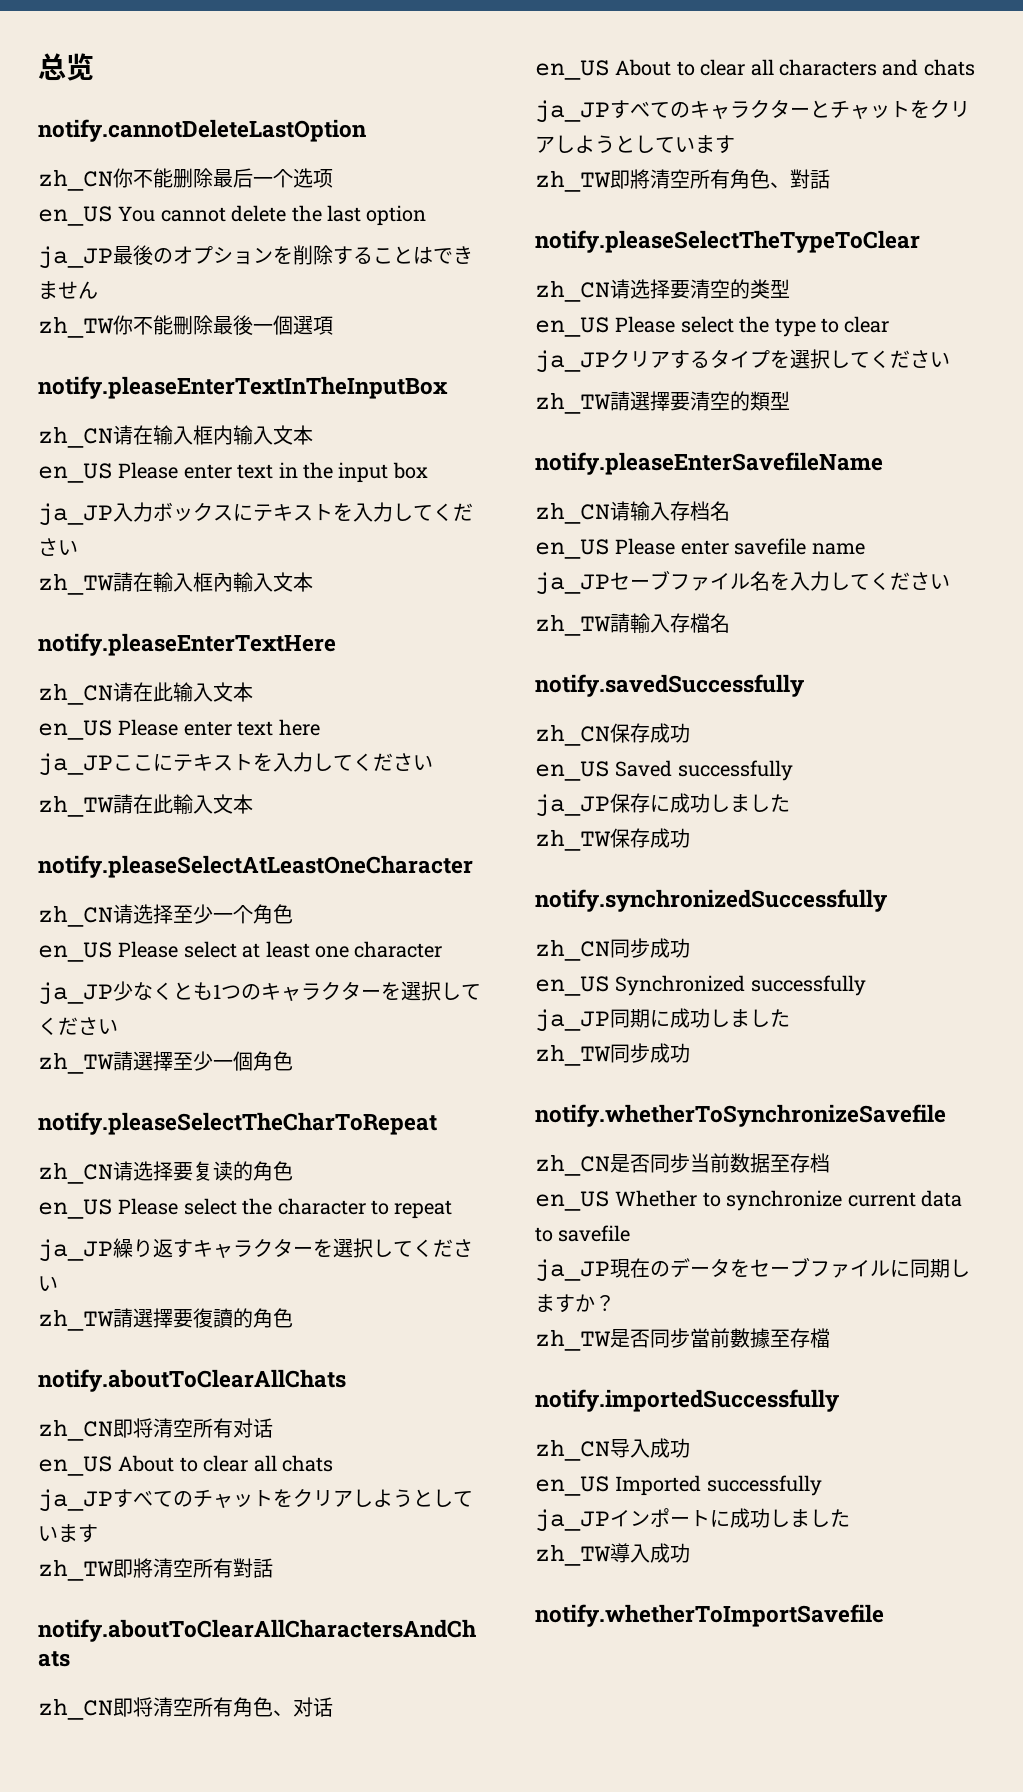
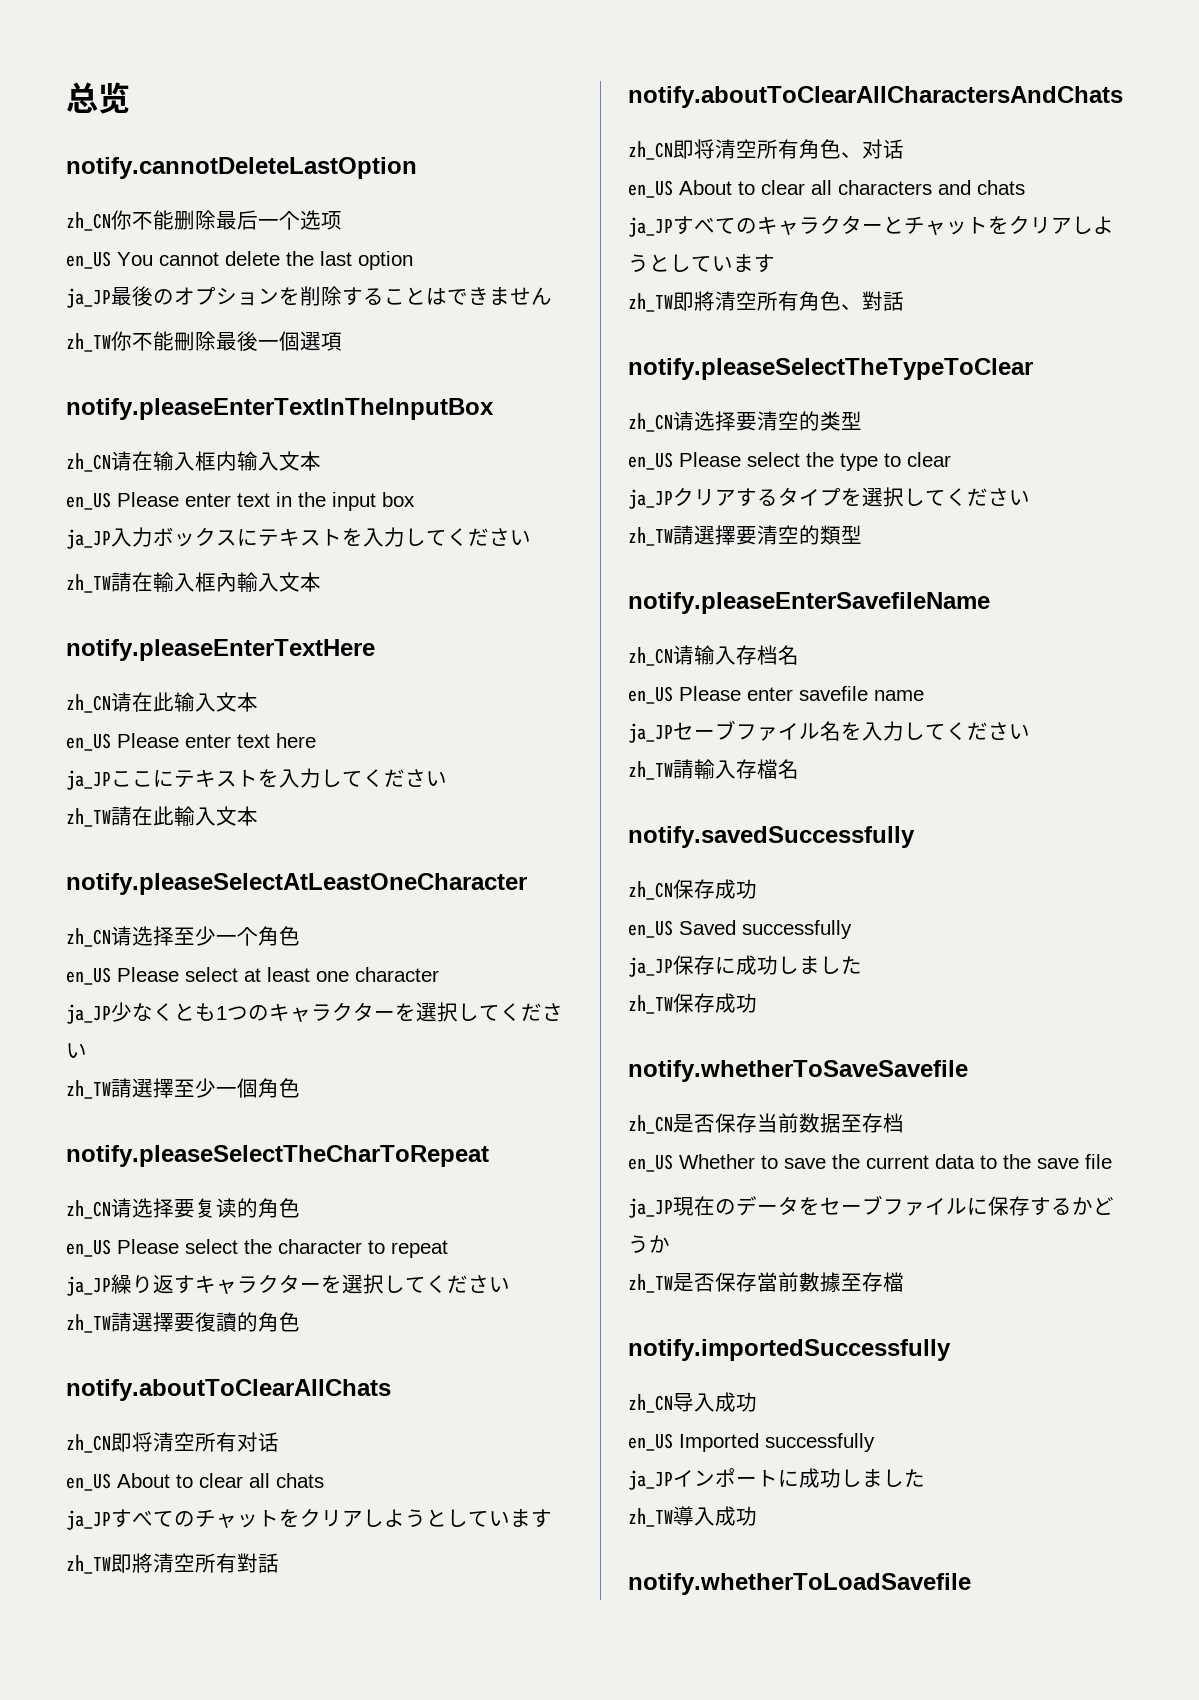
- notify.synchronizedSuccessfully
- zh_CN同步成功
- en_US Synchronized successfully
- ja_JP同期に成功しました
- zh_TW同步成功
- notify.whetherToSynchronizeSavefile
+ notify.whetherToSaveSavefile
- zh_CN是否同步当前数据至存档
+ zh_CN是否保存当前数据至存档
- en_US Whether to synchronize current data to savefile
+ en_US Whether to save the current data to the save file
- ja_JP現在のデータをセーブファイルに同期しますか？
+ ja_JP現在のデータをセーブファイルに保存するかどうか
- zh_TW是否同步當前數據至存檔
+ zh_TW是否保存當前數據至存檔
- notify.whetherToImportSavefile
+ notify.whetherToLoadSavefile

